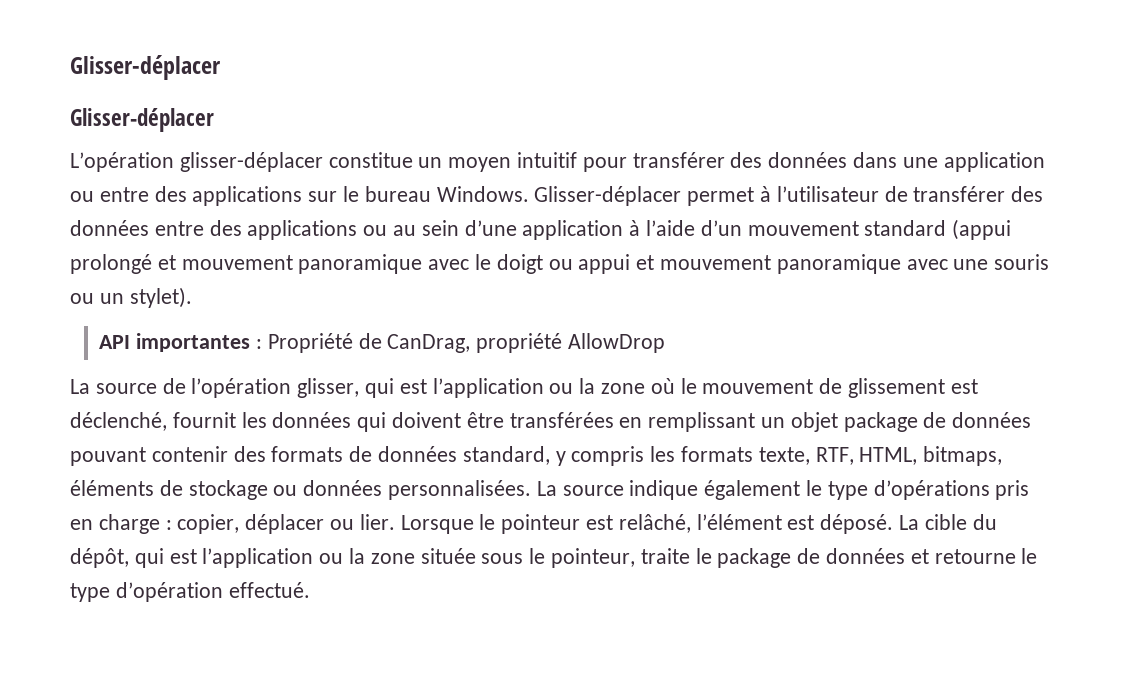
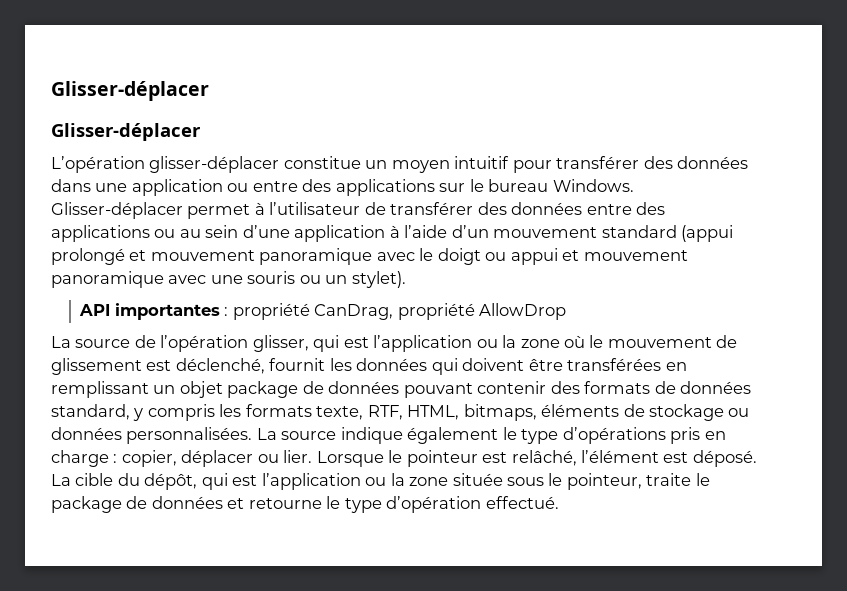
- API importantes : Propriété de CanDrag, propriété AllowDrop
+ API importantes : propriété CanDrag, propriété AllowDrop

